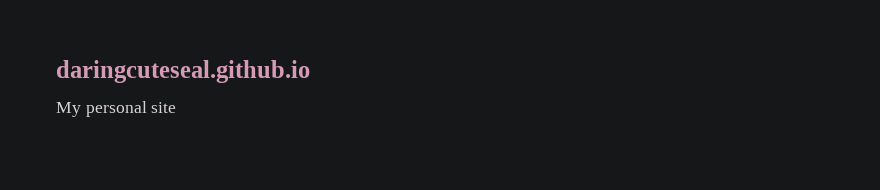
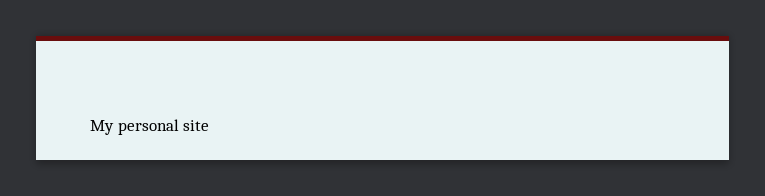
- daringcuteseal.github.io

